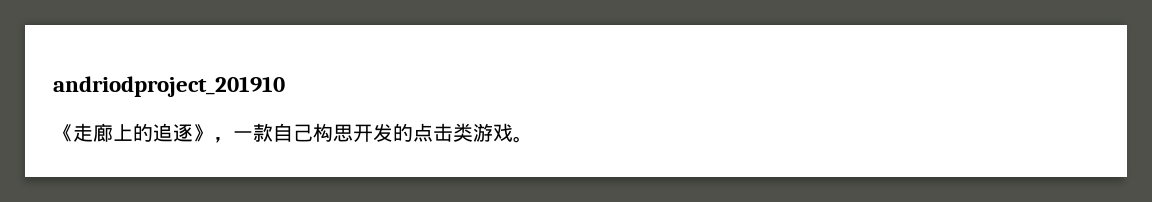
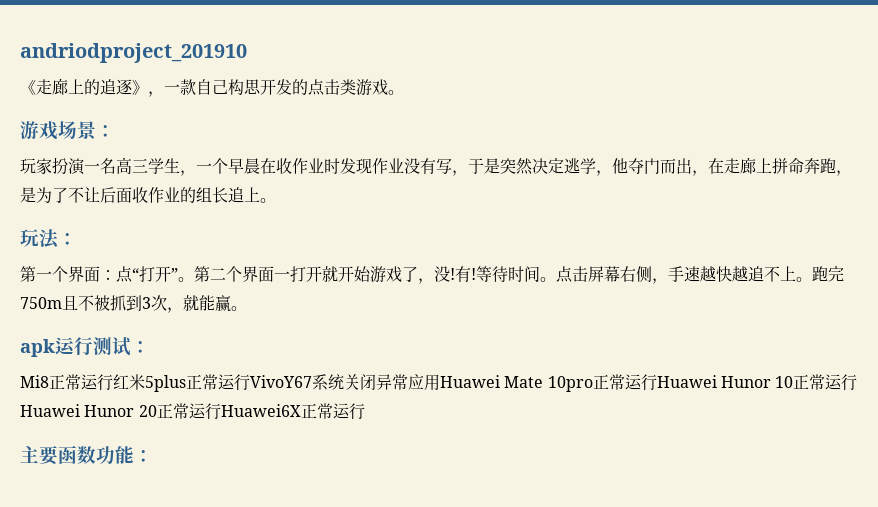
+ 游戏场景：
+ 玩家扮演一名高三学生，一个早晨在收作业时发现作业没有写，于是突然决定逃学，他夺门而出，在走廊上拼命奔跑，是为了不让后面收作业的组长追上。
+ 玩法：
+ 第一个界面：点“打开”。第二个界面一打开就开始游戏了，没!有!等待时间。点击屏幕右侧，手速越快越追不上。跑完750m且不被抓到3次，就能赢。
+ apk运行测试：
+ Mi8正常运行红米5plus正常运行VivoY67系统关闭异常应用Huawei Mate 10pro正常运行Huawei Hunor 10正常运行Huawei Hunor 20正常运行Huawei6X正常运行
+ 主要函数功能：

